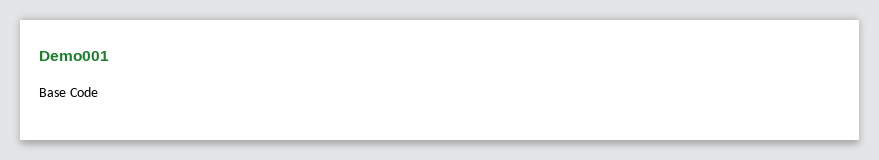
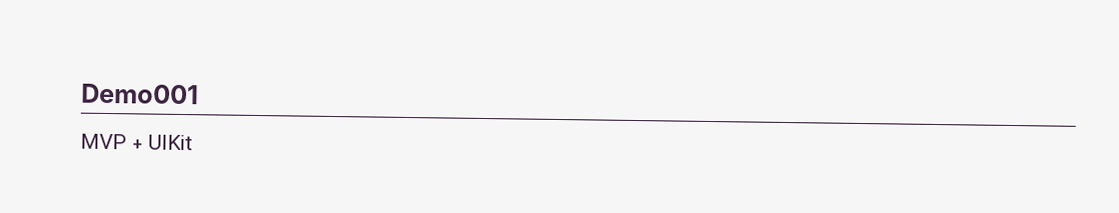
- Base Code
+ MVP + UIKit

